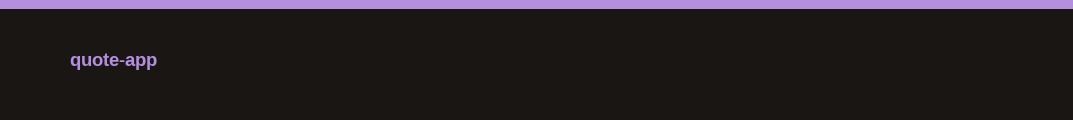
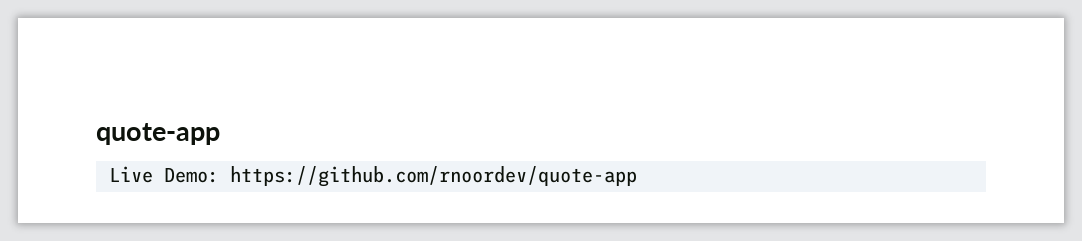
+ Live Demo: https://github.com/rnoordev/quote-app

